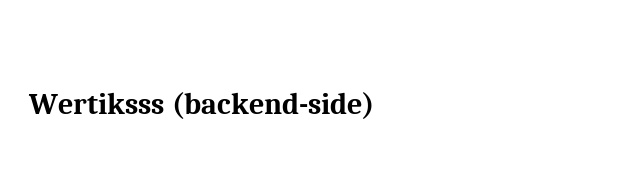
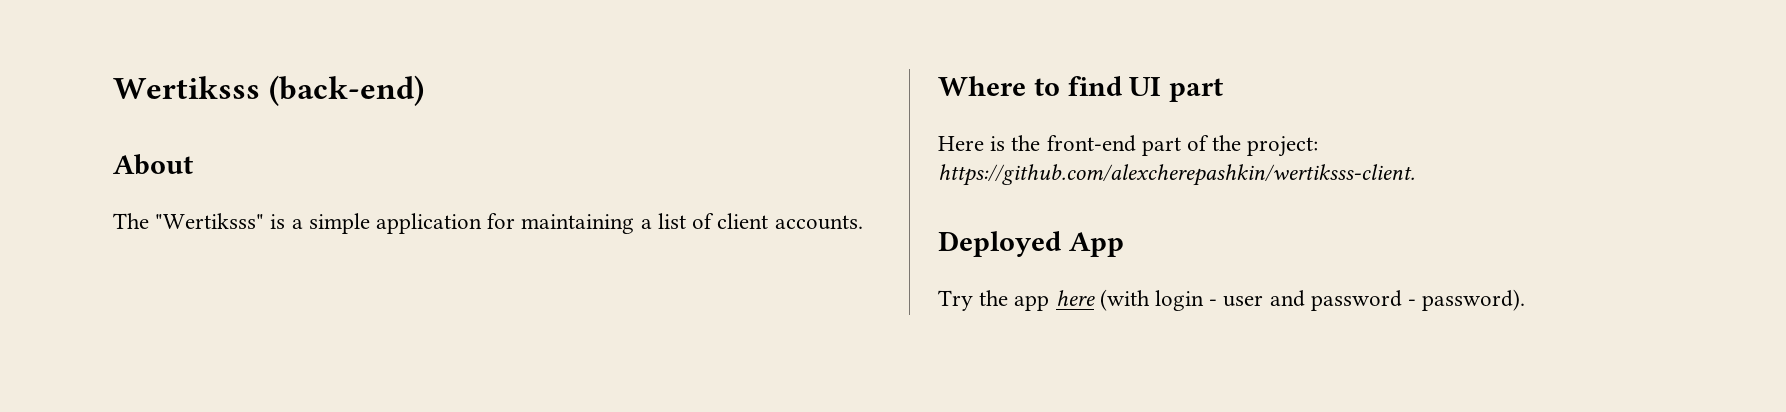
- Wertiksss (backend-side)
+ Wertiksss (back-end)
+ About
+ The "Wertiksss" is a simple application for maintaining a list of client accounts.
+ Where to find UI part
+ Here is the front-end part of the project: https://github.com/alexcherepashkin/wertiksss-client.
+ Deployed App
+ Try the app here (with login - user and password - password).

